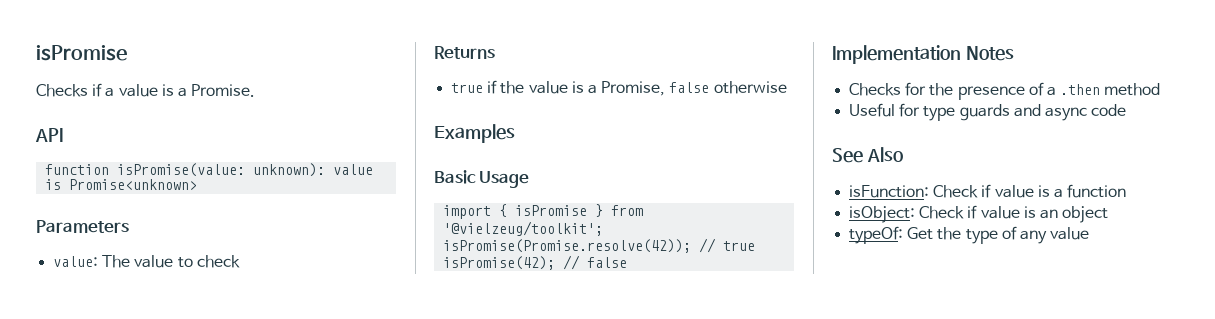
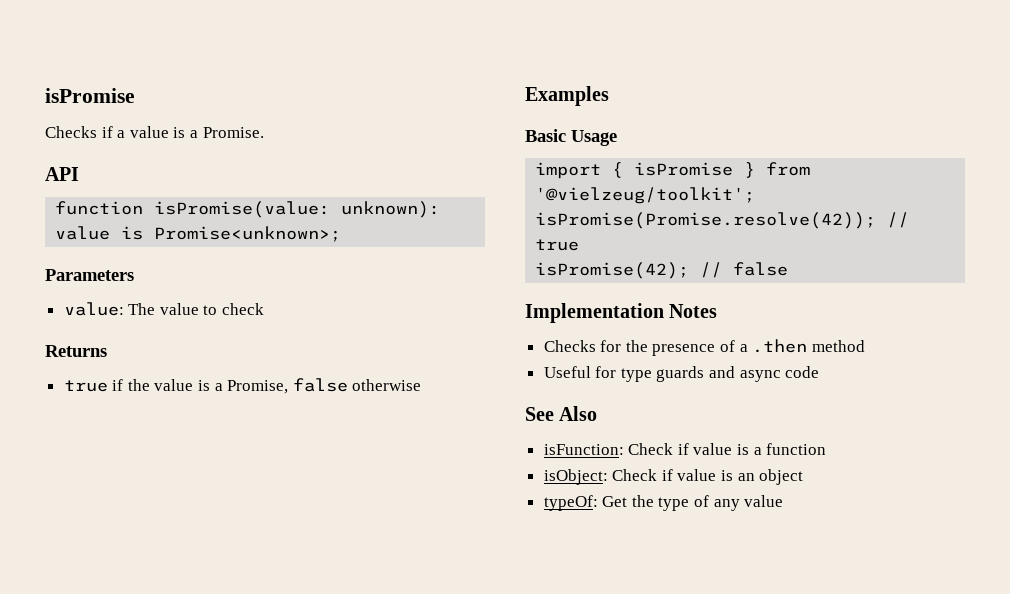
- function isPromise(value: unknown): value is Promise<unknown>
+ function isPromise(value: unknown): value is Promise<unknown>;

